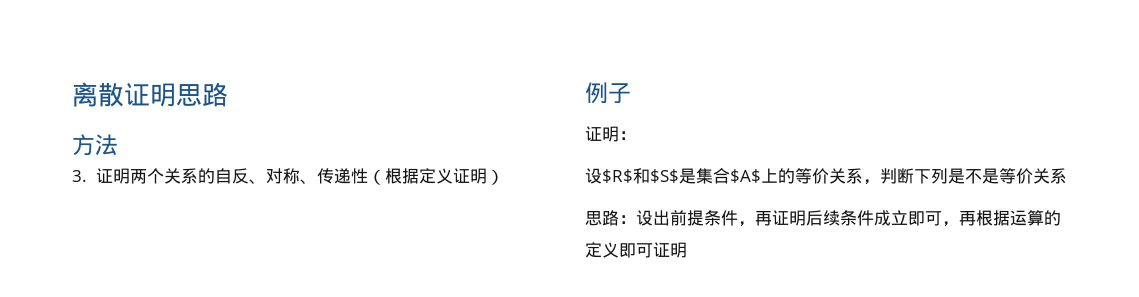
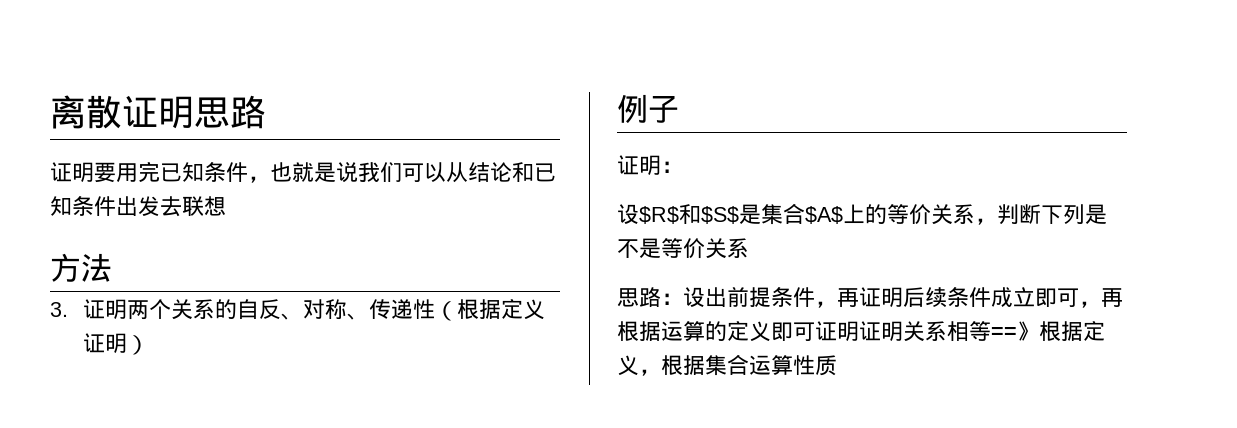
+ 证明要用完已知条件，也就是说我们可以从结论和已知条件出发去联想
- 思路：设出前提条件，再证明后续条件成立即可，再根据运算的定义即可证明
+ 思路：设出前提条件，再证明后续条件成立即可，再根据运算的定义即可证明证明关系相等==》根据定义，根据集合运算性质

